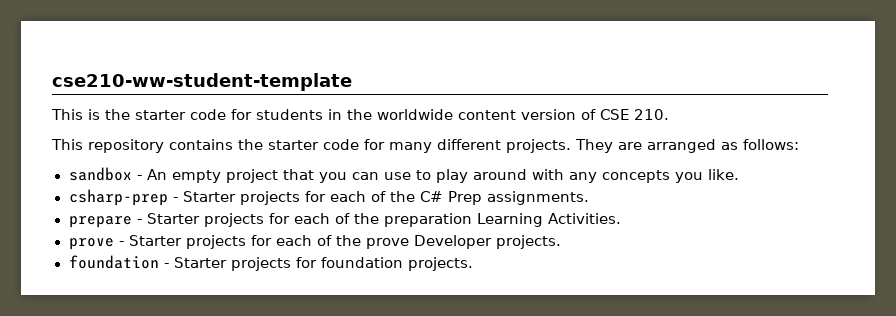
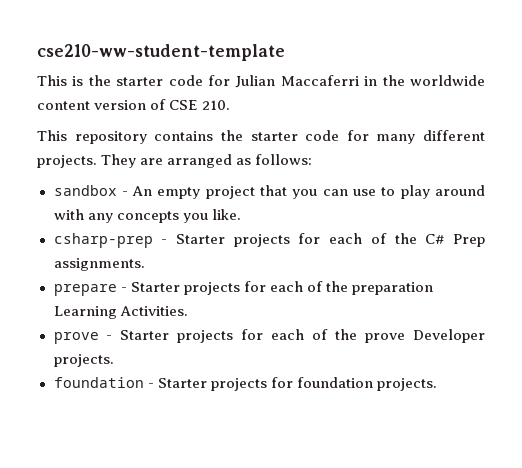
- This is the starter code for students in the worldwide content version of CSE 210.
+ This is the starter code for Julian Maccaferri in the worldwide content version of CSE 210.

